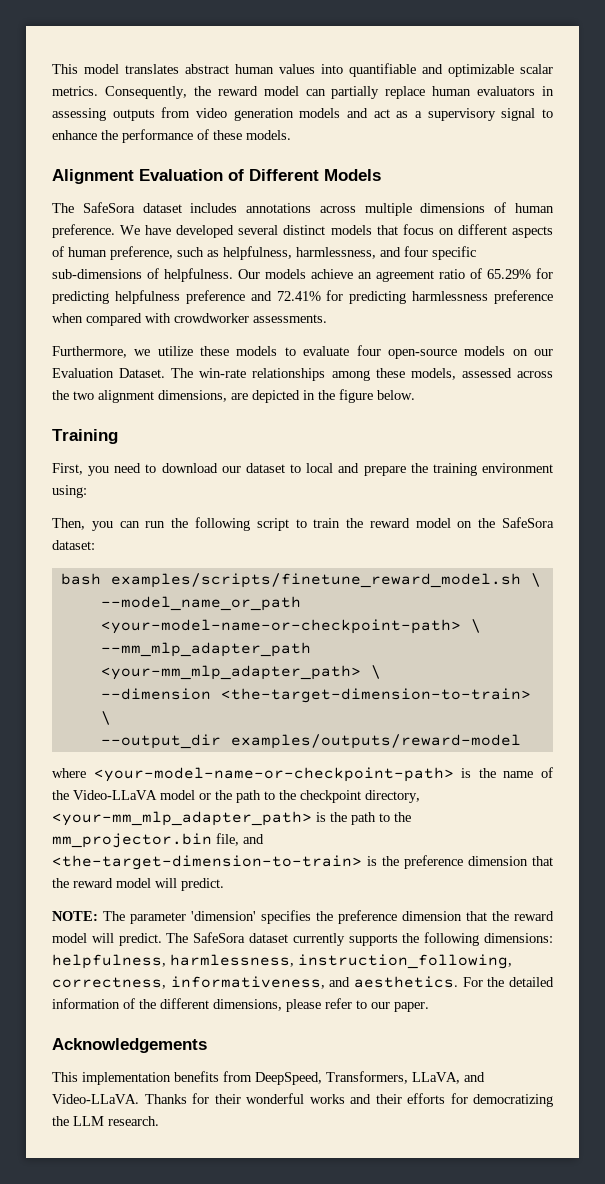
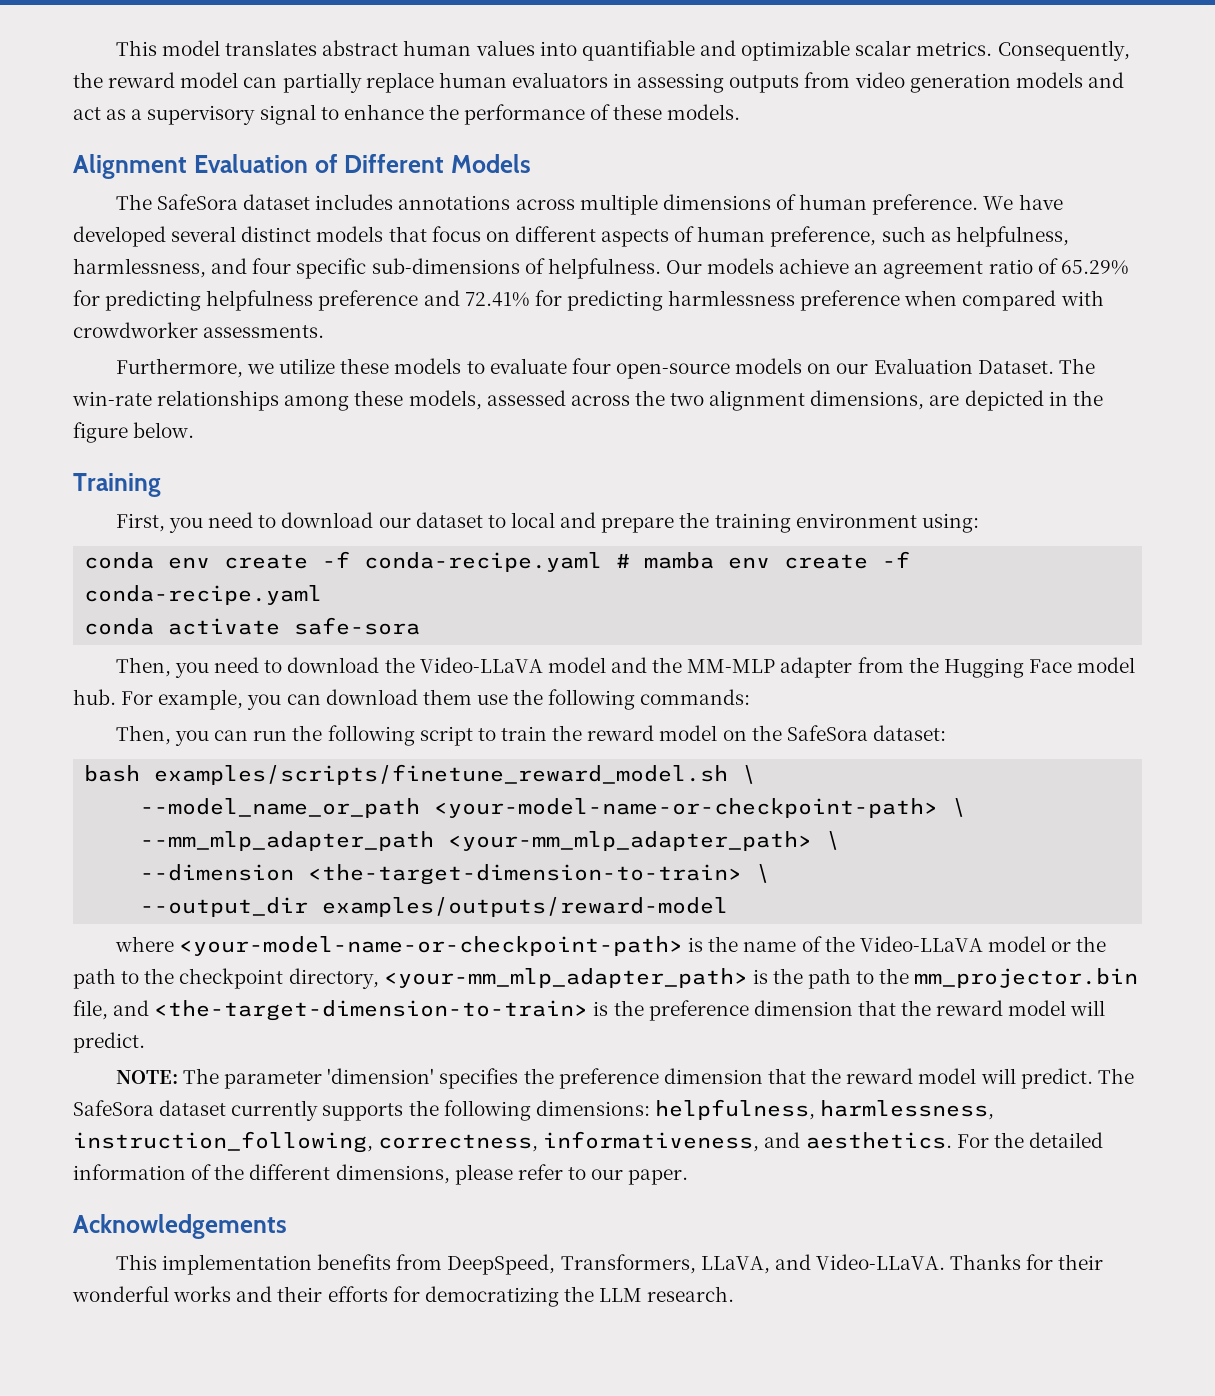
+ conda env create -f conda-recipe.yaml # mamba env create -f conda-recipe.yaml
+ conda activate safe-sora
+ Then, you need to download the Video-LLaVA model and the MM-MLP adapter from the Hugging Face model hub. For example, you can download them use the following commands:

